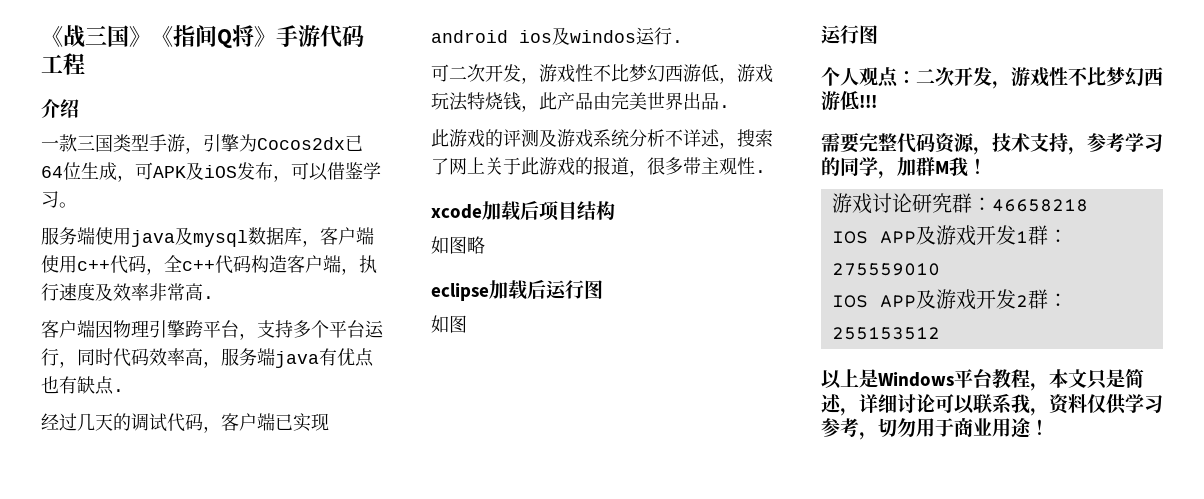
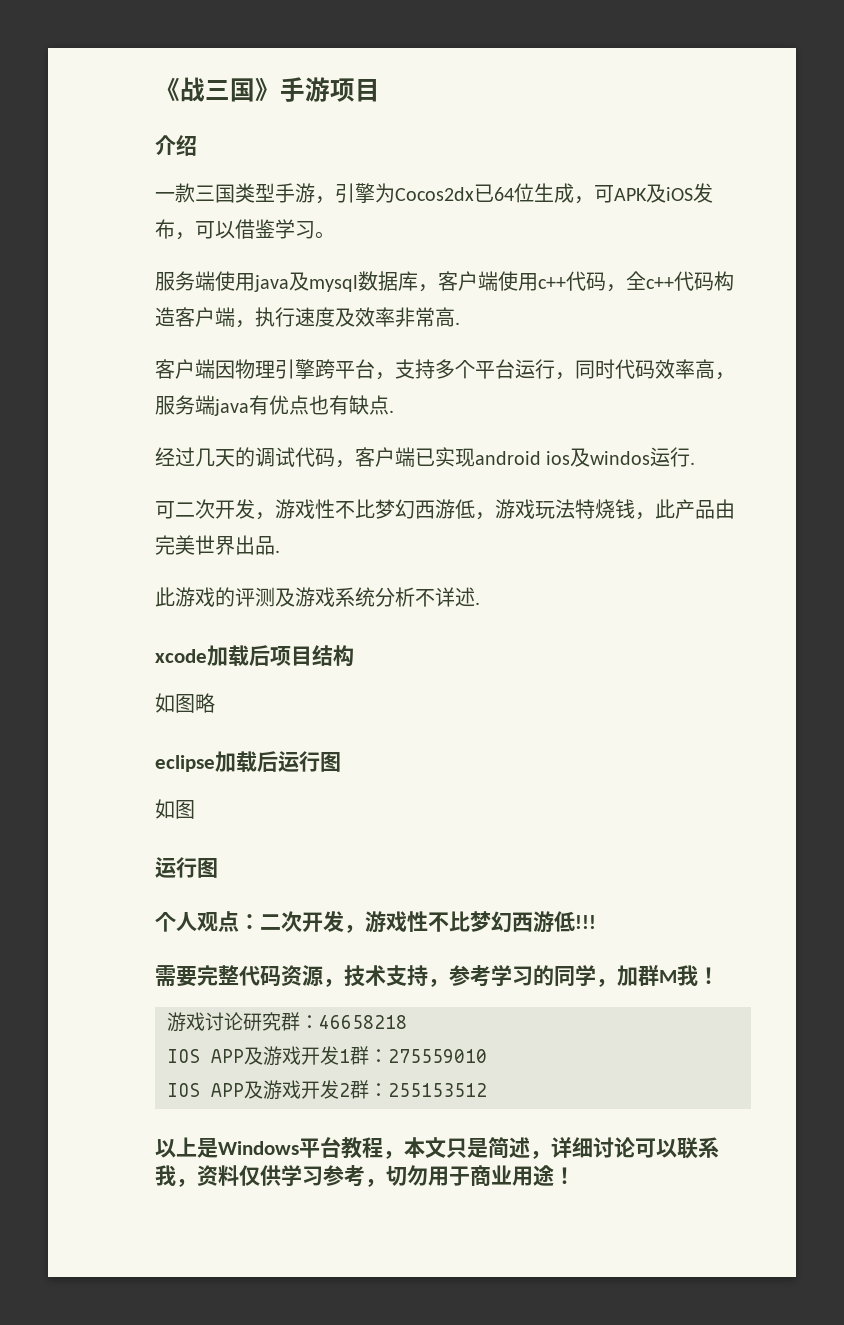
- 《战三国》《指间Q将》手游代码工程
+ 《战三国》手游项目
- 此游戏的评测及游戏系统分析不详述，搜索了网上关于此游戏的报道，很多带主观性.
+ 此游戏的评测及游戏系统分析不详述.

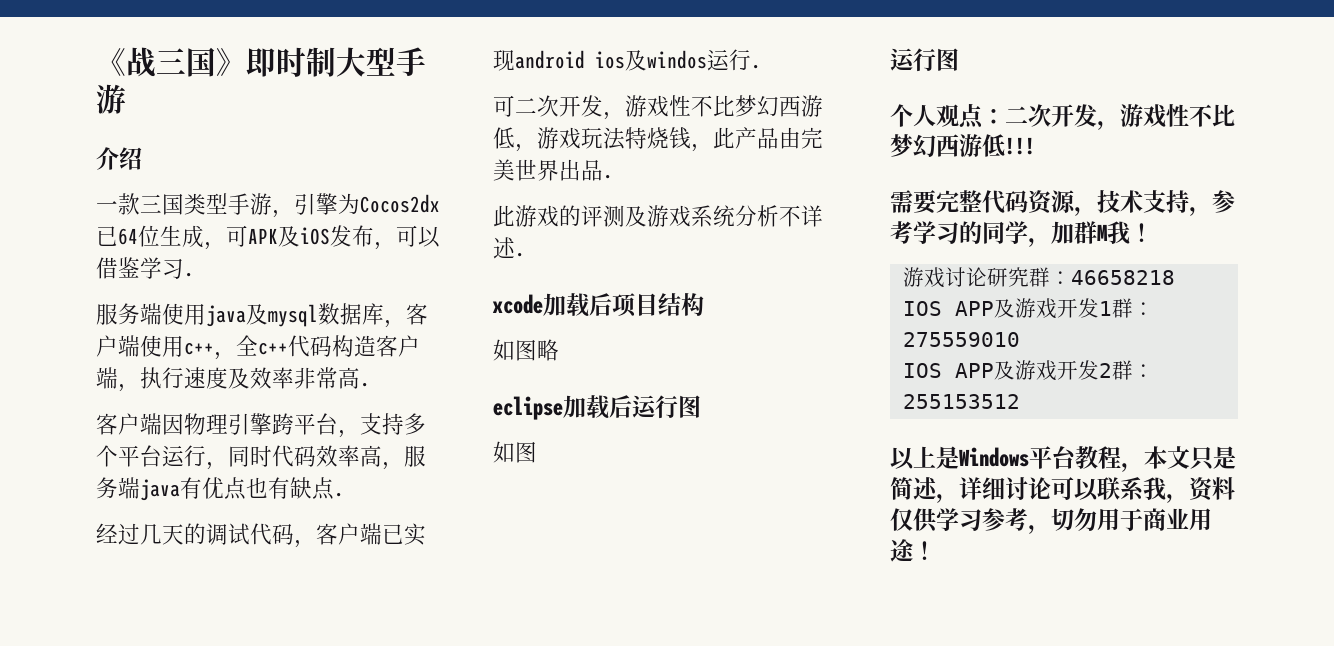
- 《战三国》手游项目
+ 《战三国》即时制大型手游
- 一款三国类型手游，引擎为Cocos2dx已64位生成，可APK及iOS发布，可以借鉴学习。
+ 一款三国类型手游，引擎为Cocos2dx已64位生成，可APK及iOS发布，可以借鉴学习.
- 服务端使用java及mysql数据库，客户端使用c++代码，全c++代码构造客户端，执行速度及效率非常高.
+ 服务端使用java及mysql数据库，客户端使用c++，全c++代码构造客户端，执行速度及效率非常高.

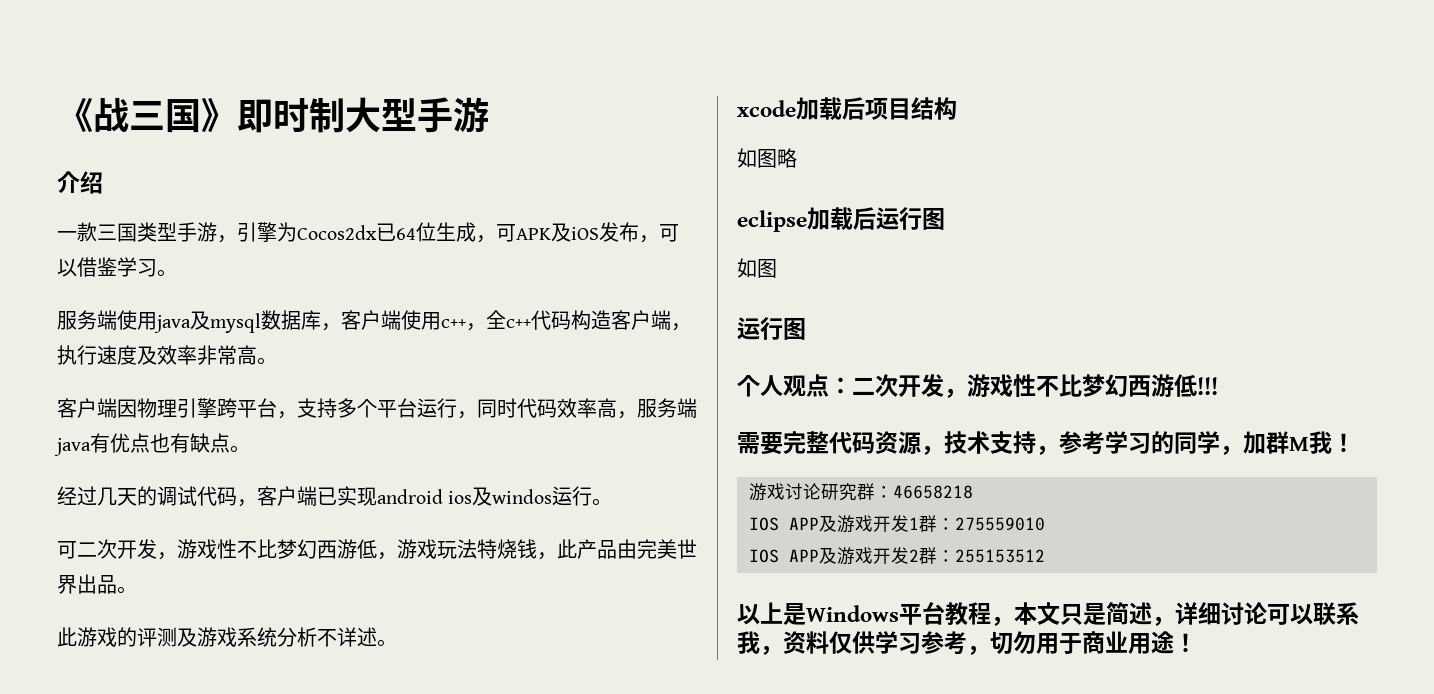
- 一款三国类型手游，引擎为Cocos2dx已64位生成，可APK及iOS发布，可以借鉴学习.
+ 一款三国类型手游，引擎为Cocos2dx已64位生成，可APK及iOS发布，可以借鉴学习。
- 服务端使用java及mysql数据库，客户端使用c++，全c++代码构造客户端，执行速度及效率非常高.
+ 服务端使用java及mysql数据库，客户端使用c++，全c++代码构造客户端，执行速度及效率非常高。
- 客户端因物理引擎跨平台，支持多个平台运行，同时代码效率高，服务端java有优点也有缺点.
+ 客户端因物理引擎跨平台，支持多个平台运行，同时代码效率高，服务端java有优点也有缺点。
- 经过几天的调试代码，客户端已实现android ios及windos运行.
+ 经过几天的调试代码，客户端已实现android ios及windos运行。
- 可二次开发，游戏性不比梦幻西游低，游戏玩法特烧钱，此产品由完美世界出品.
+ 可二次开发，游戏性不比梦幻西游低，游戏玩法特烧钱，此产品由完美世界出品。
- 此游戏的评测及游戏系统分析不详述.
+ 此游戏的评测及游戏系统分析不详述。

